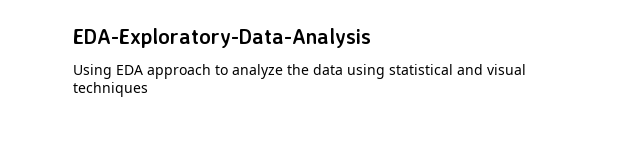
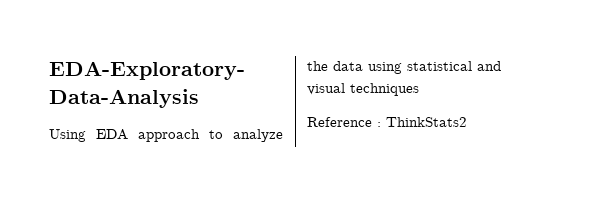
+ Reference : ThinkStats2

